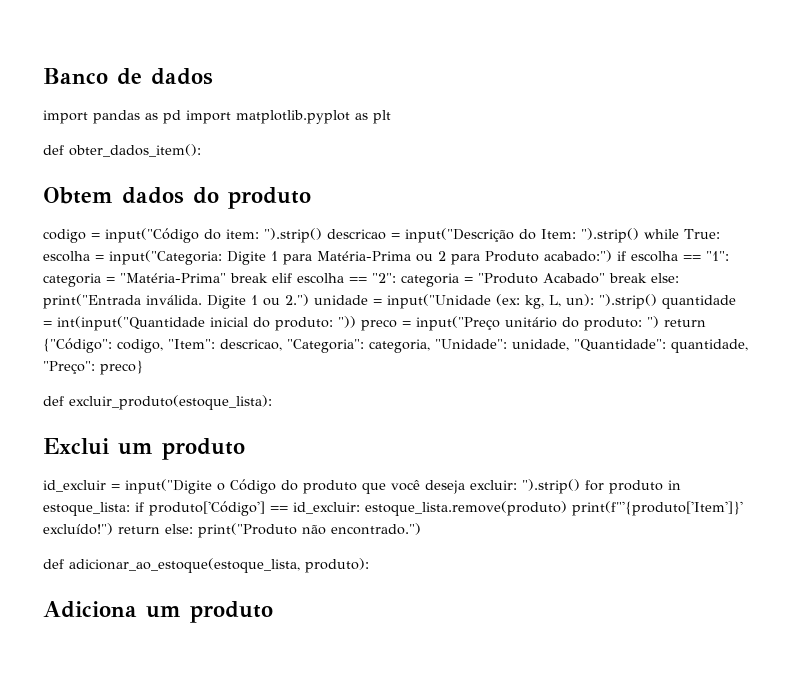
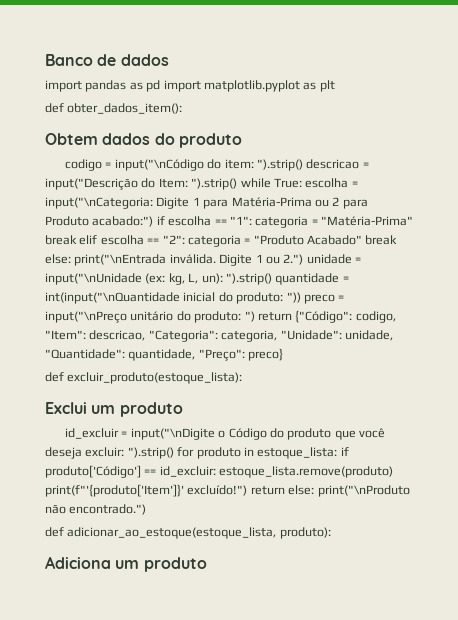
- codigo = input("Código do item: ").strip() descricao = input("Descrição do Item: ").strip() while True: escolha = input("Categoria: Digite 1 para Matéria-Prima ou 2 para Produto acabado:") if escolha == "1": categoria = "Matéria-Prima" break elif escolha == "2": categoria = "Produto Acabado" break else: print("Entrada inválida.
+ codigo = input("\nCódigo do item: ").strip() descricao = input("Descrição do Item: ").strip() while True: escolha = input("\nCategoria: Digite 1 para Matéria-Prima ou 2 para Produto acabado:") if escolha == "1": categoria = "Matéria-Prima" break elif escolha == "2": categoria = "Produto Acabado" break else: print("\nEntrada inválida.
- Digite 1 ou 2.") unidade = input("Unidade (ex: kg, L, un): ").strip() quantidade = int(input("Quantidade inicial do produto: ")) preco = input("Preço unitário do produto: ") return {"Código": codigo, "Item": descricao, "Categoria": categoria, "Unidade": unidade, "Quantidade": quantidade, "Preço": preco}
+ Digite 1 ou 2.") unidade = input("\nUnidade (ex: kg, L, un): ").strip() quantidade = int(input("\nQuantidade inicial do produto: ")) preco = input("\nPreço unitário do produto: ") return {"Código": codigo, "Item": descricao, "Categoria": categoria, "Unidade": unidade, "Quantidade": quantidade, "Preço": preco}
- id_excluir = input("Digite o Código do produto que você deseja excluir: ").strip() for produto in estoque_lista: if produto['Código'] == id_excluir: estoque_lista.remove(produto) print(f"'{produto['Item']}' excluído!") return else: print("Produto não encontrado.")
+ id_excluir = input("\nDigite o Código do produto que você deseja excluir: ").strip() for produto in estoque_lista: if produto['Código'] == id_excluir: estoque_lista.remove(produto) print(f"'{produto['Item']}' excluído!") return else: print("\nProduto não encontrado.")

